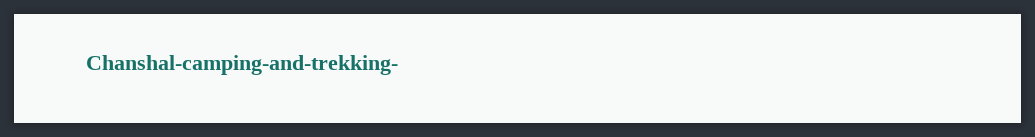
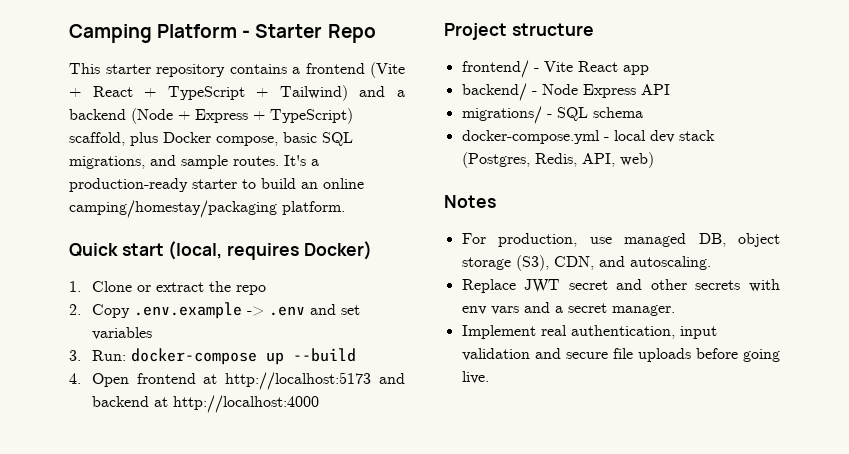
- Chanshal-camping-and-trekking-
+ Camping Platform - Starter Repo
+ This starter repository contains a frontend (Vite + React + TypeScript + Tailwind) and a backend (Node + Express + TypeScript) scaffold, plus Docker compose, basic SQL migrations, and sample routes. It's a production-ready starter to build an online camping/homestay/packaging platform.
+ Quick start (local, requires Docker)
+ 1. Clone or extract the repo
+ 2. Copy .env.example -> .env and set variables
+ 3. Run: docker-compose up --build
+ 4. Open frontend at http://localhost:5173 and backend at http://localhost:4000
+ Project structure
+ frontend/ - Vite React app
+ backend/ - Node Express API
+ migrations/ - SQL schema
+ docker-compose.yml - local dev stack (Postgres, Redis, API, web)
+ Notes
+ For production, use managed DB, object storage (S3), CDN, and autoscaling.
+ Replace JWT secret and other secrets with env vars and a secret manager.
+ Implement real authentication, input validation and secure file uploads before going live.

